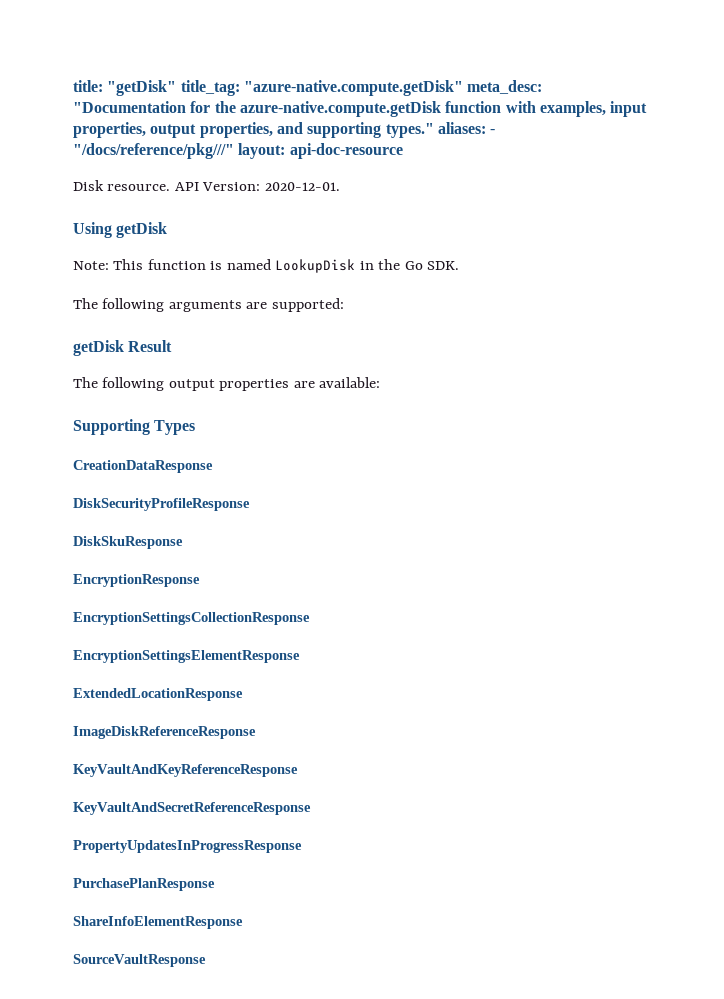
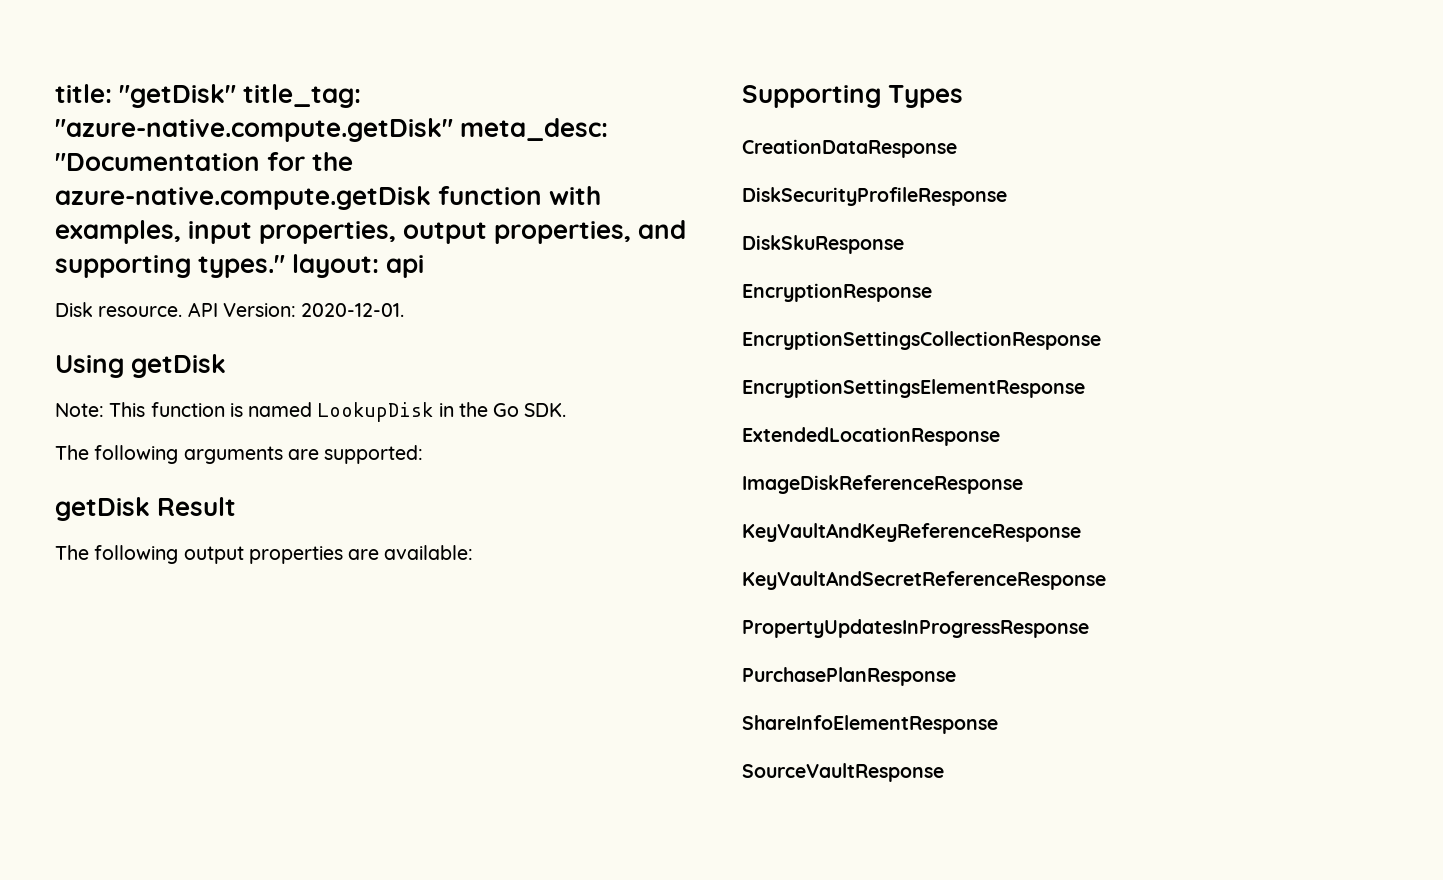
- title: "getDisk" title_tag: "azure-native.compute.getDisk" meta_desc: "Documentation for the azure-native.compute.getDisk function with examples, input properties, output properties, and supporting types." aliases: - "/docs/reference/pkg///" layout: api-doc-resource
+ title: "getDisk" title_tag: "azure-native.compute.getDisk" meta_desc: "Documentation for the azure-native.compute.getDisk function with examples, input properties, output properties, and supporting types." layout: api

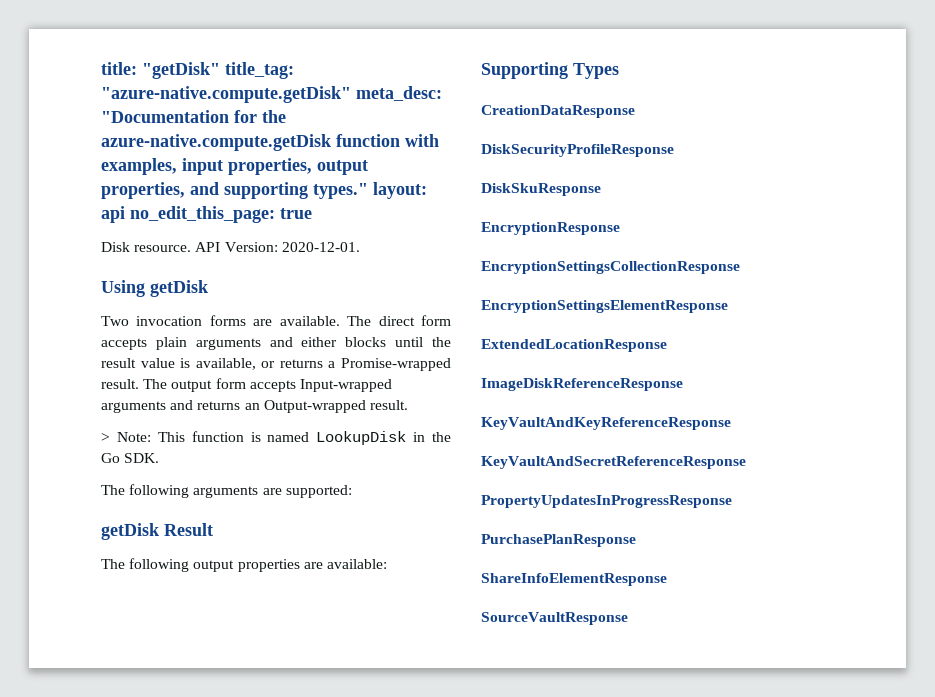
- title: "getDisk" title_tag: "azure-native.compute.getDisk" meta_desc: "Documentation for the azure-native.compute.getDisk function with examples, input properties, output properties, and supporting types." layout: api
+ title: "getDisk" title_tag: "azure-native.compute.getDisk" meta_desc: "Documentation for the azure-native.compute.getDisk function with examples, input properties, output properties, and supporting types." layout: api no_edit_this_page: true
- Note: This function is named LookupDisk in the Go SDK.
+ Two invocation forms are available. The direct form accepts plain arguments and either blocks until the result value is available, or returns a Promise-wrapped result. The output form accepts Input-wrapped arguments and returns an Output-wrapped result.
+ > Note: This function is named LookupDisk in the Go SDK.

